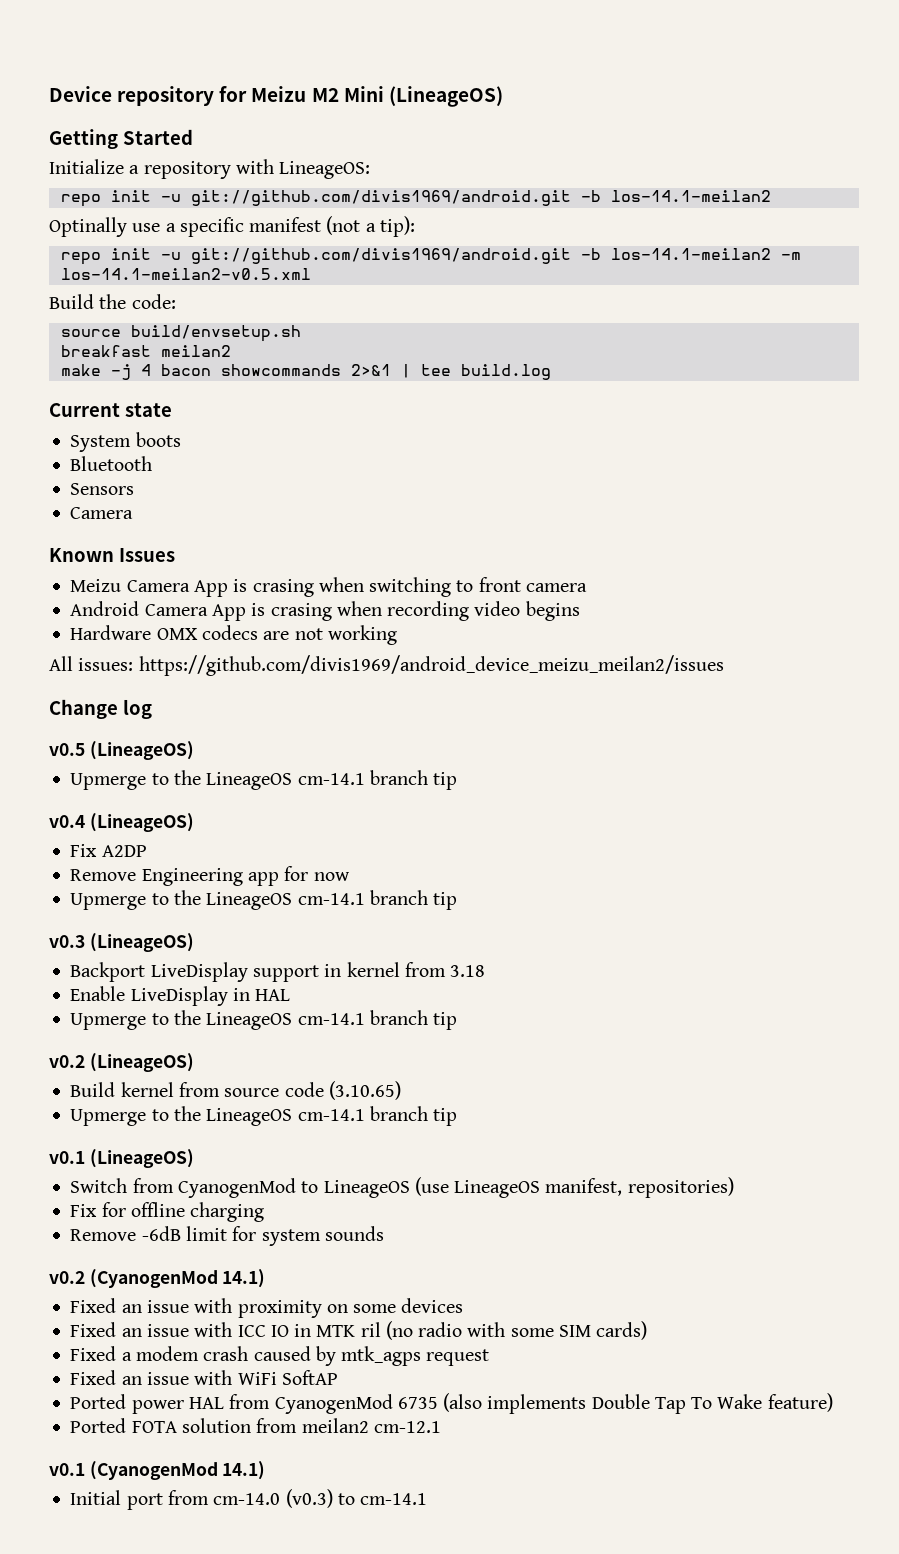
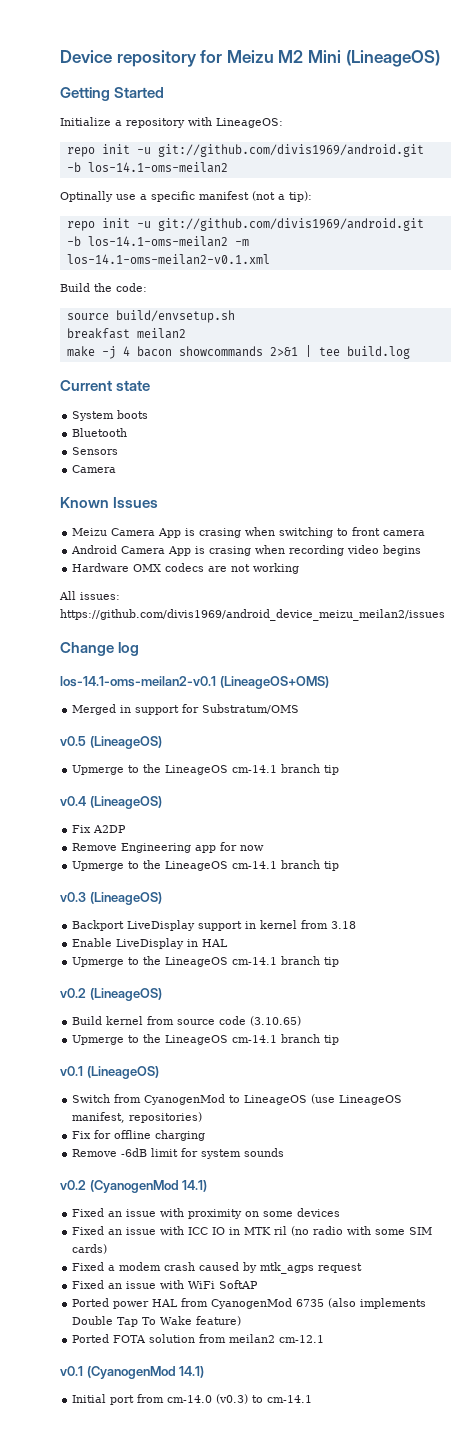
  Initialize a repository with LineageOS:
- repo init -u git://github.com/divis1969/android.git -b los-14.1-meilan2
+ repo init -u git://github.com/divis1969/android.git -b los-14.1-oms-meilan2
- repo init -u git://github.com/divis1969/android.git -b los-14.1-meilan2 -m los-14.1-meilan2-v0.5.xml
+ repo init -u git://github.com/divis1969/android.git -b los-14.1-oms-meilan2 -m los-14.1-oms-meilan2-v0.1.xml
+ los-14.1-oms-meilan2-v0.1 (LineageOS+OMS)
+ Merged in support for Substratum/OMS

